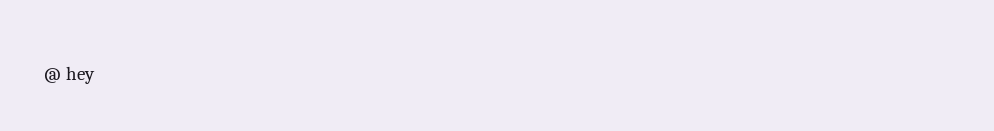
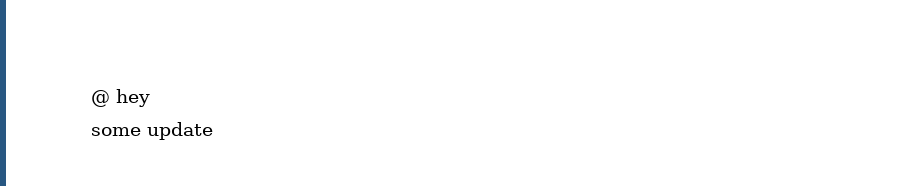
+ some update

